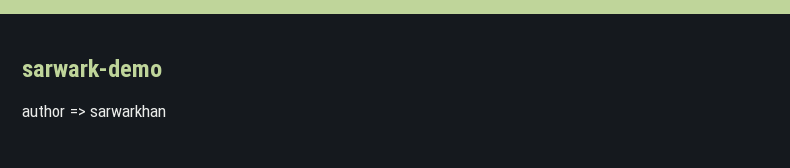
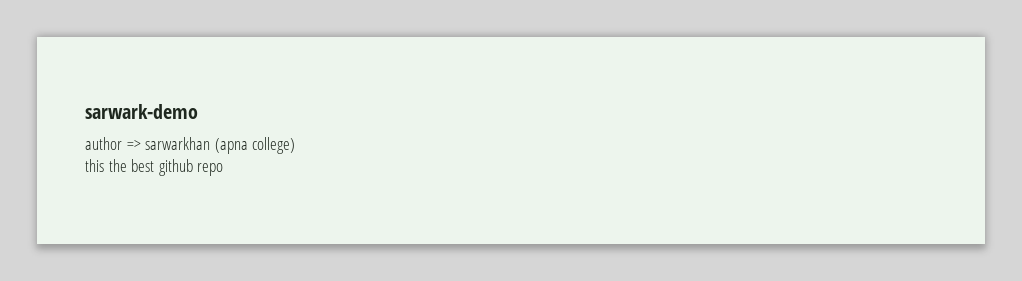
- author => sarwarkhan
+ author => sarwarkhan (apna college)
+ this the best github repo

